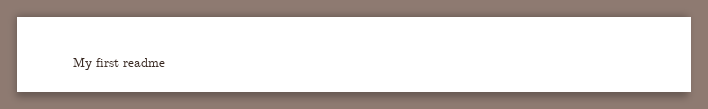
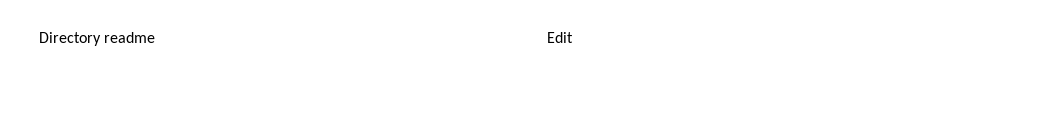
- My first readme
+ Directory readme
+ Edit

